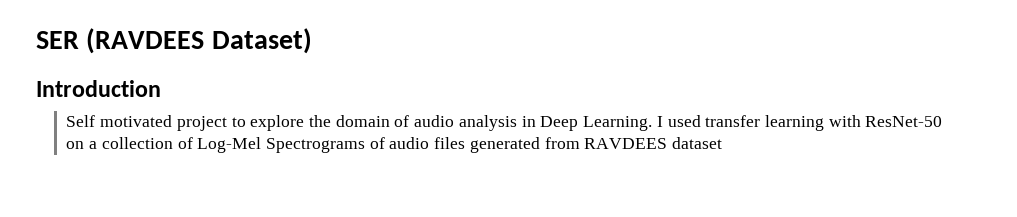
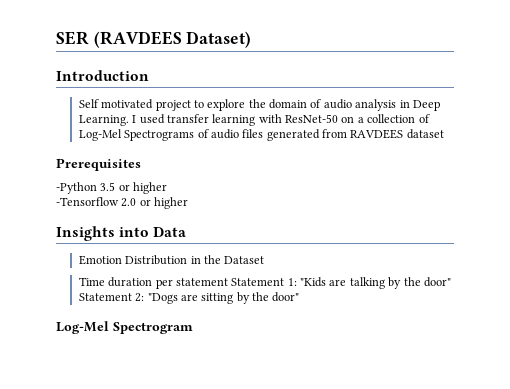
+ Prerequisites
+ -Python 3.5 or higher
+ -Tensorflow 2.0 or higher
+ Insights into Data
+ Emotion Distribution in the Dataset
+ Time duration per statement Statement 1: "Kids are talking by the door" Statement 2: "Dogs are sitting by the door"
+ Log-Mel Spectrogram

